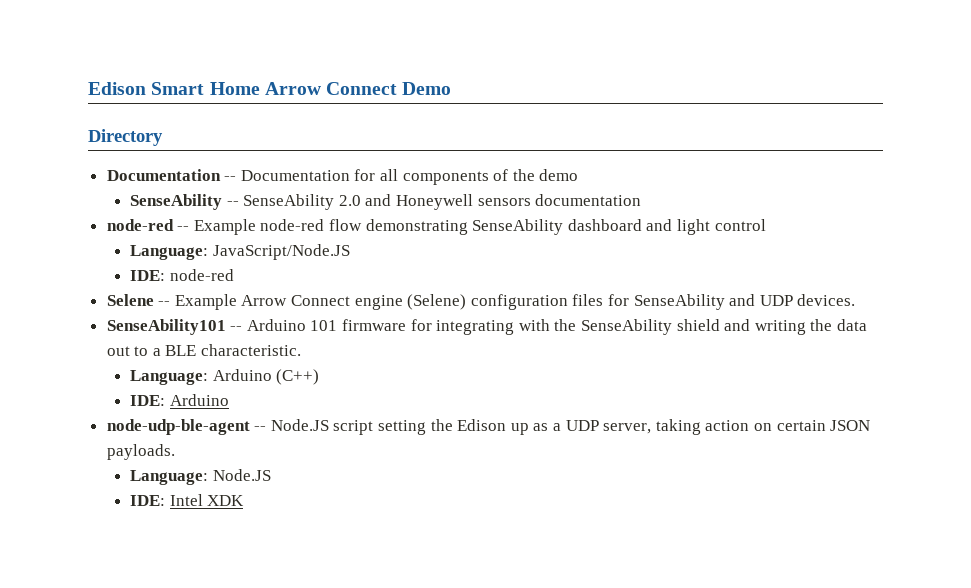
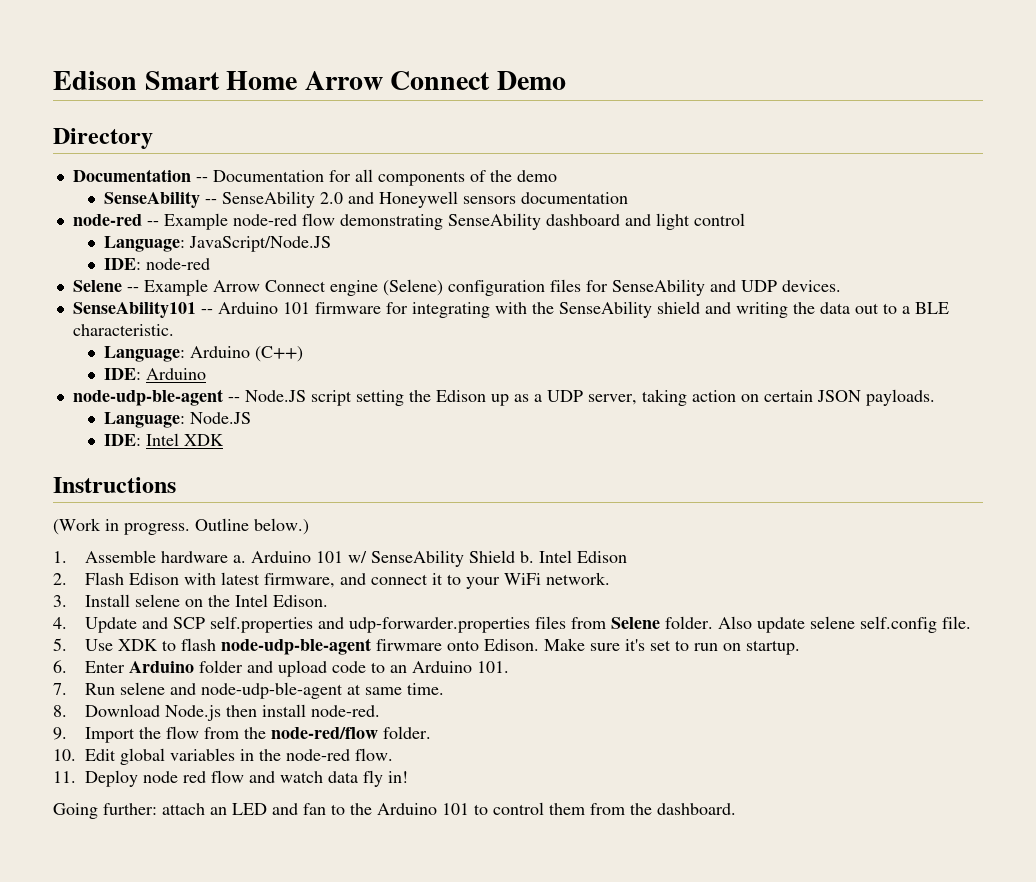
+ Instructions
+ (Work in progress. Outline below.)
+ 1. Assemble hardware a. Arduino 101 w/ SenseAbility Shield b. Intel Edison
+ 2. Flash Edison with latest firmware, and connect it to your WiFi network.
+ 3. Install selene on the Intel Edison.
+ 4. Update and SCP self.properties and udp-forwarder.properties files from Selene folder. Also update selene self.config file.
+ 5. Use XDK to flash node-udp-ble-agent firwmare onto Edison. Make sure it's set to run on startup.
+ 6. Enter Arduino folder and upload code to an Arduino 101.
+ 7. Run selene and node-udp-ble-agent at same time.
+ 8. Download Node.js then install node-red.
+ 9. Import the flow from the node-red/flow folder.
+ 10. Edit global variables in the node-red flow.
+ 11. Deploy node red flow and watch data fly in!
+ Going further: attach an LED and fan to the Arduino 101 to control them from the dashboard.

